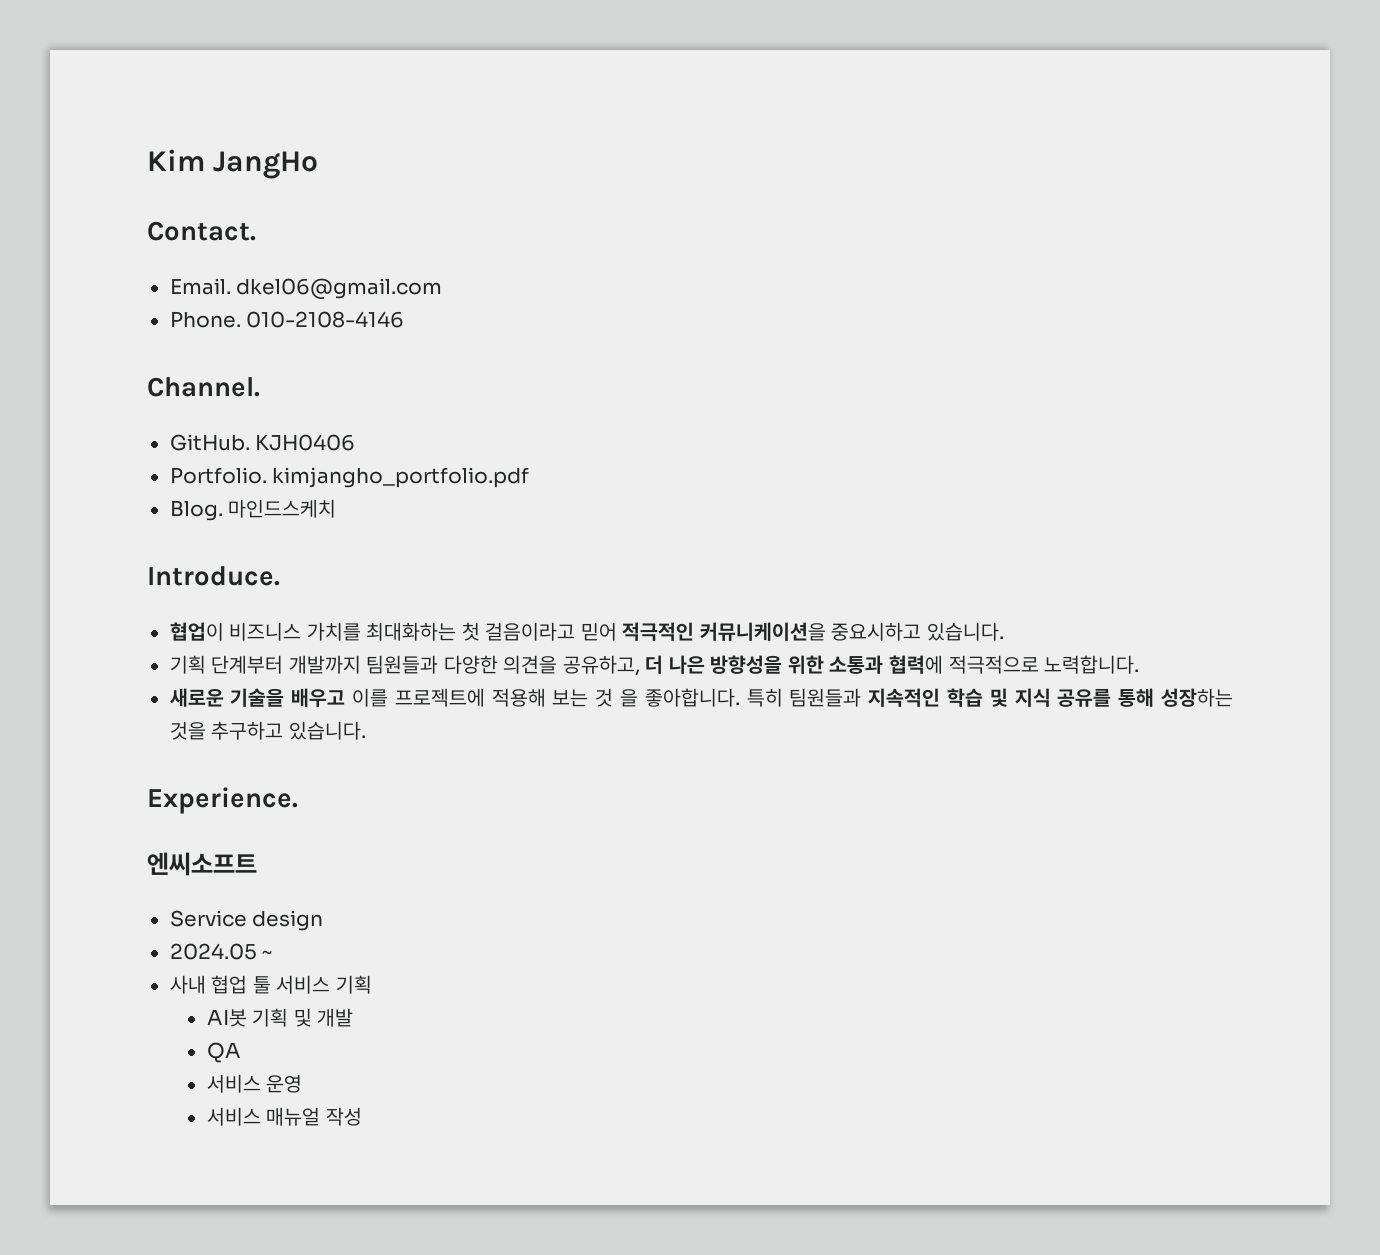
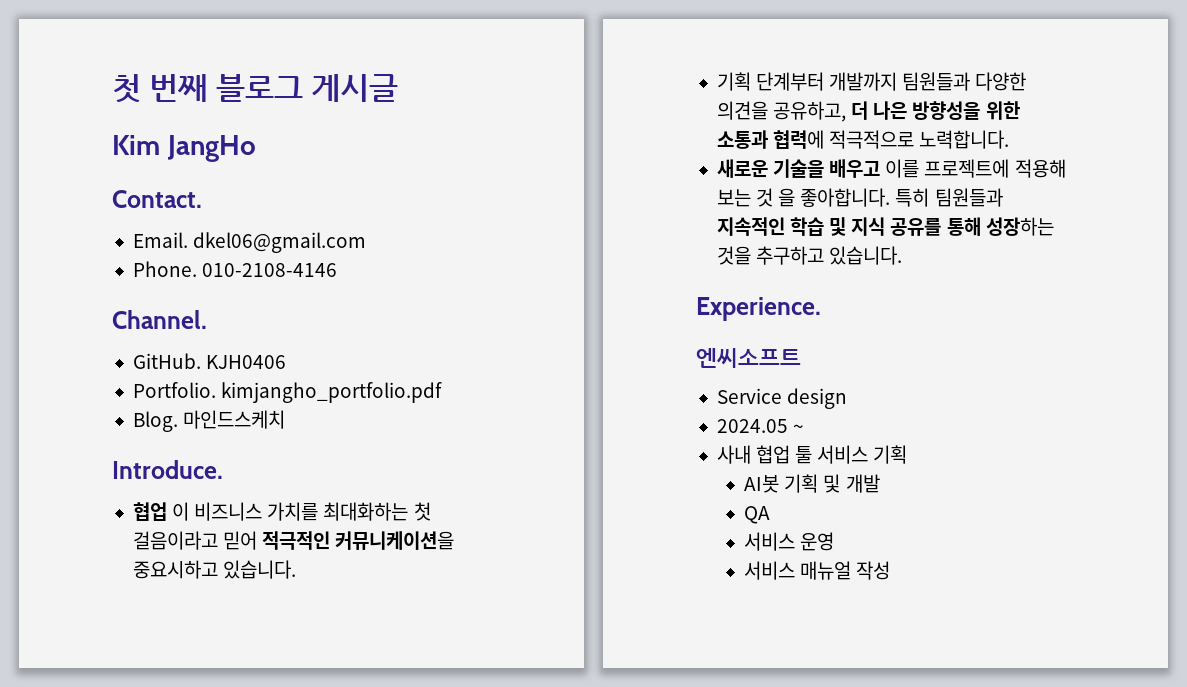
+ 첫 번째 블로그 게시글
- 협업이 비즈니스 가치를 최대화하는 첫 걸음이라고 믿어 적극적인 커뮤니케이션을 중요시하고 있습니다.
+ 협업 이 비즈니스 가치를 최대화하는 첫 걸음이라고 믿어 적극적인 커뮤니케이션을 중요시하고 있습니다.

